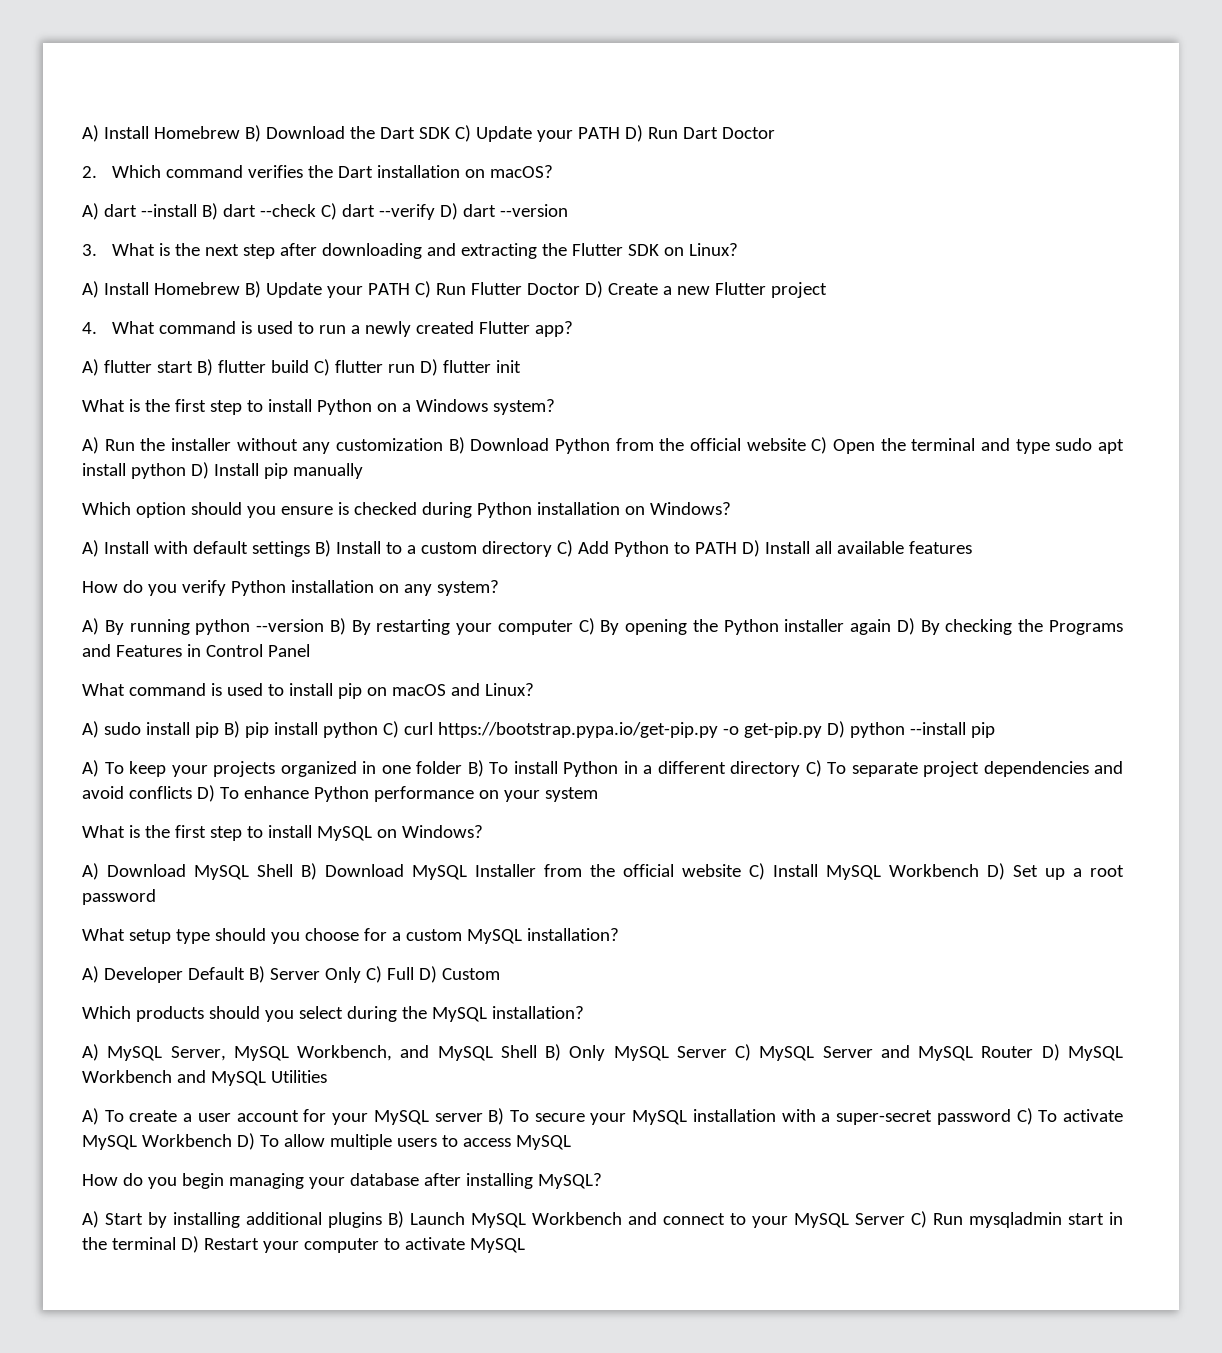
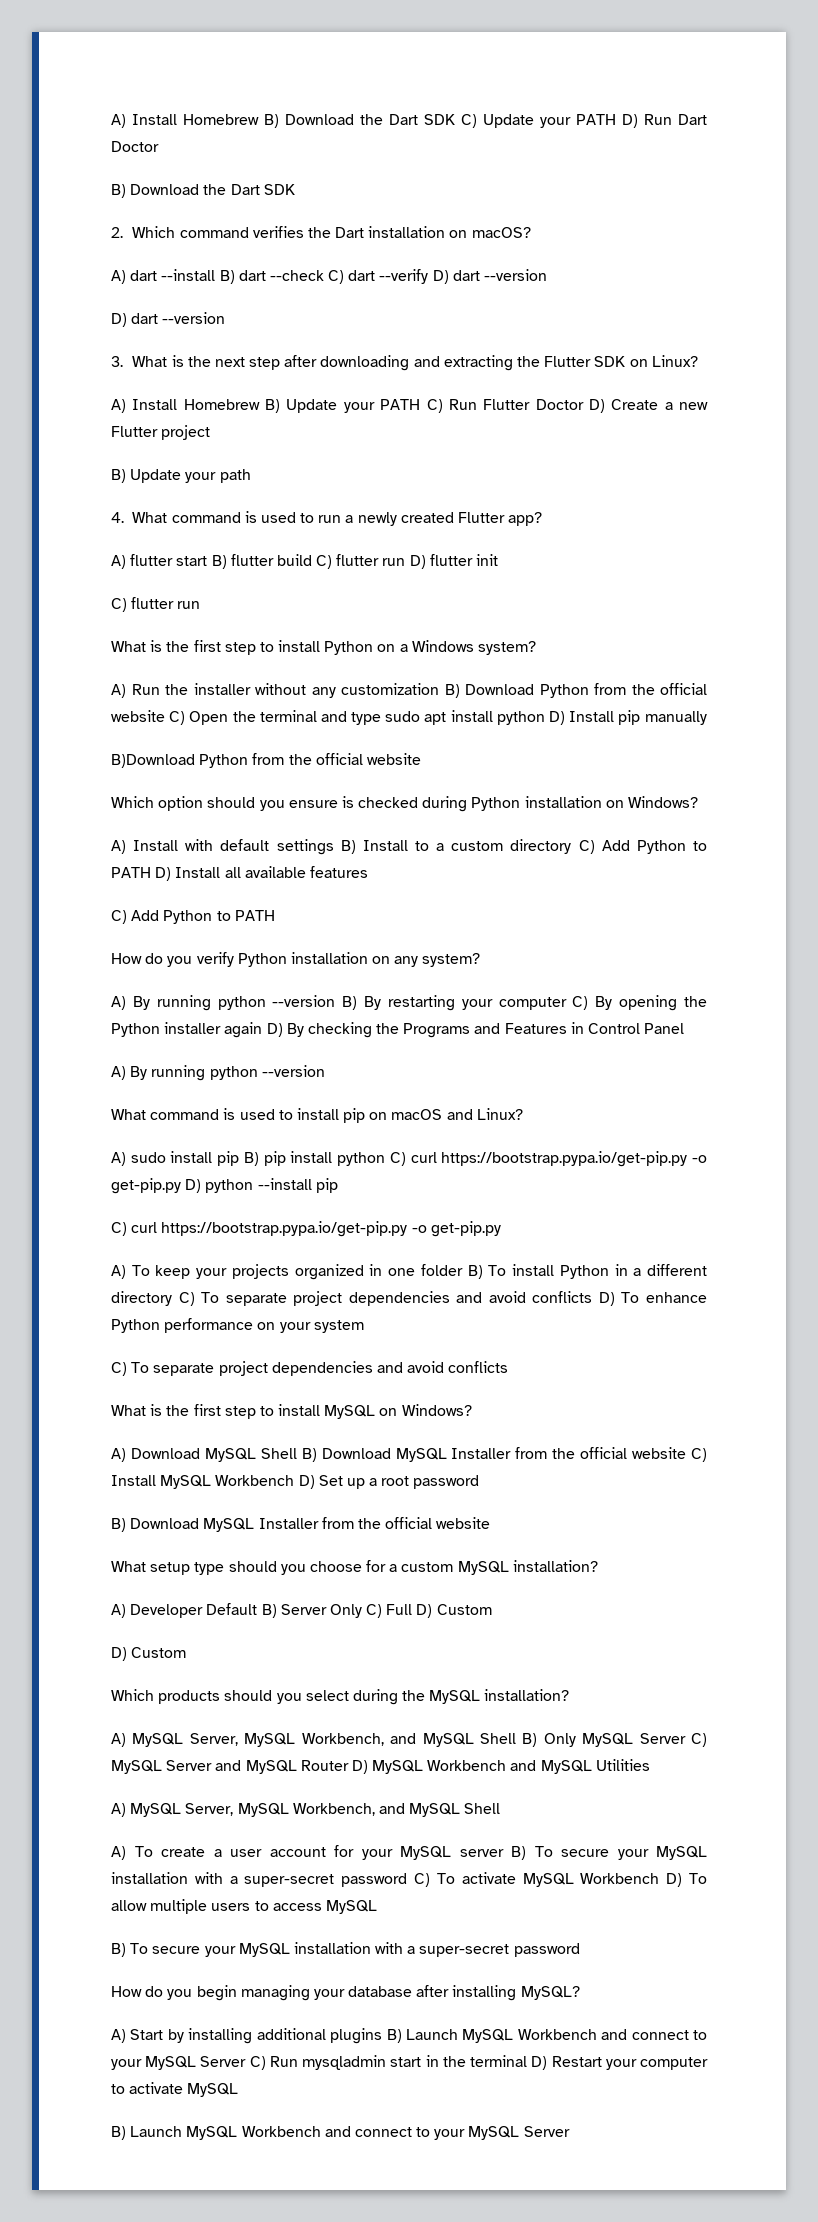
  A) Install Homebrew B) Download the Dart SDK C) Update your PATH D) Run Dart Doctor
+ B) Download the Dart SDK
  A) dart --install B) dart --check C) dart --verify D) dart --version
+ D) dart --version
+ B) Update your path
  A) flutter start B) flutter build C) flutter run D) flutter init
+ C) flutter run
+ B)Download Python from the official website
  A) Install with default settings B) Install to a custom directory C) Add Python to PATH D) Install all available features
+ C) Add Python to PATH
  A) By running python --version B) By restarting your computer C) By opening the Python installer again D) By checking the Programs and Features in Control Panel
+ A) By running python --version
  A) sudo install pip B) pip install python C) curl https://bootstrap.pypa.io/get-pip.py -o get-pip.py D) python --install pip
+ C) curl https://bootstrap.pypa.io/get-pip.py -o get-pip.py
  A) To keep your projects organized in one folder B) To install Python in a different directory C) To separate project dependencies and avoid conflicts D) To enhance Python performance on your system
+ C) To separate project dependencies and avoid conflicts
  A) Download MySQL Shell B) Download MySQL Installer from the official website C) Install MySQL Workbench D) Set up a root password
+ B) Download MySQL Installer from the official website
  A) Developer Default B) Server Only C) Full D) Custom
+ D) Custom
  A) MySQL Server, MySQL Workbench, and MySQL Shell B) Only MySQL Server C) MySQL Server and MySQL Router D) MySQL Workbench and MySQL Utilities
+ A) MySQL Server, MySQL Workbench, and MySQL Shell
  A) To create a user account for your MySQL server B) To secure your MySQL installation with a super-secret password C) To activate MySQL Workbench D) To allow multiple users to access MySQL
+ B) To secure your MySQL installation with a super-secret password
  A) Start by installing additional plugins B) Launch MySQL Workbench and connect to your MySQL Server C) Run mysqladmin start in the terminal D) Restart your computer to activate MySQL
+ B) Launch MySQL Workbench and connect to your MySQL Server

